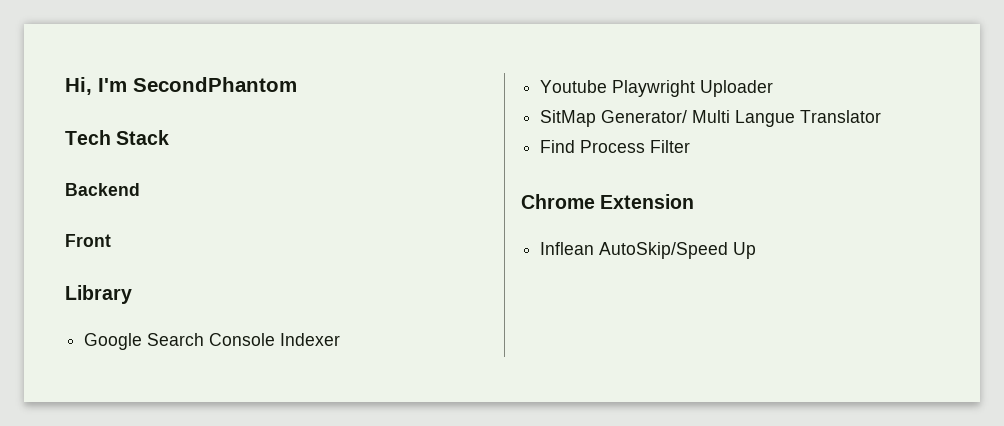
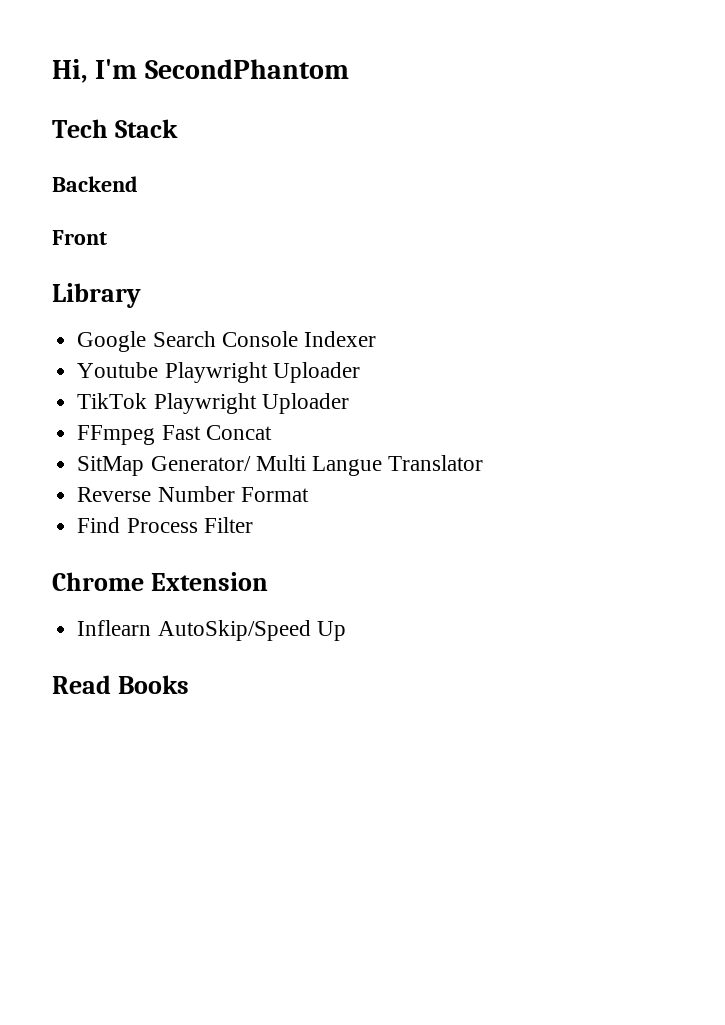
+ TikTok Playwright Uploader
+ FFmpeg Fast Concat
+ Reverse Number Format
- Inflean AutoSkip/Speed Up
+ Inflearn AutoSkip/Speed Up
+ Read Books

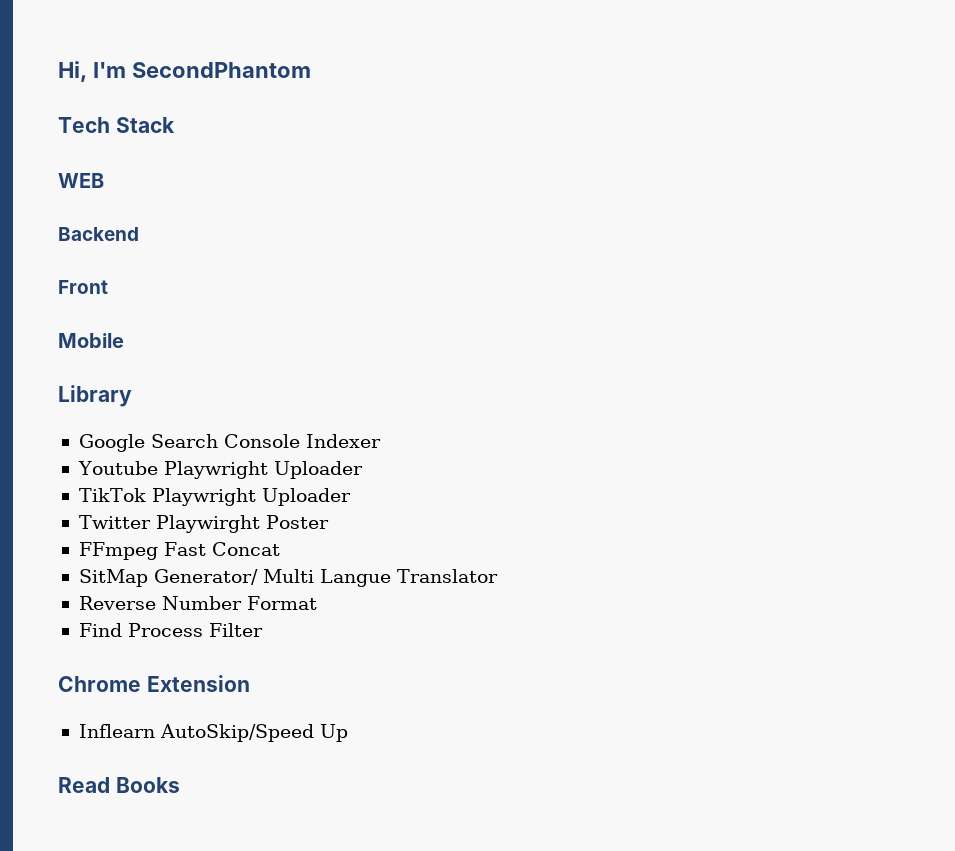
+ WEB
+ Mobile
+ Twitter Playwirght Poster

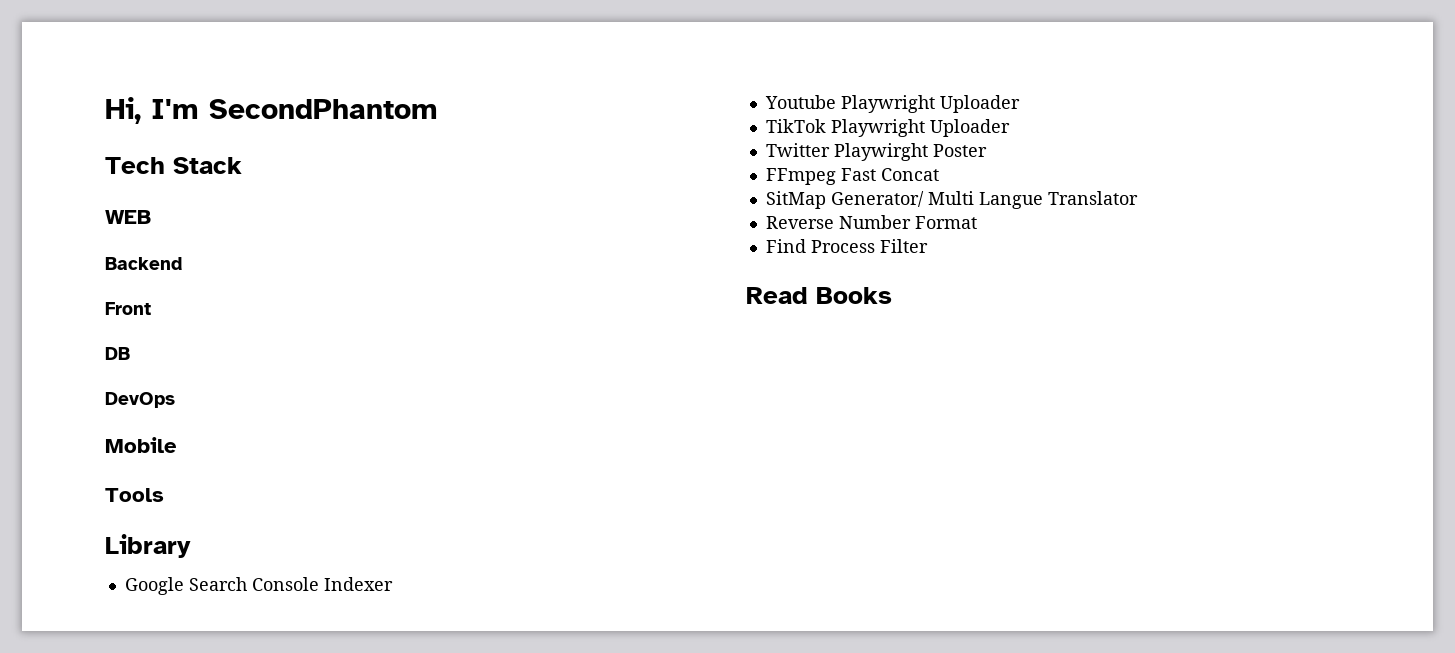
+ DB
+ DevOps
+ Tools
- Chrome Extension
- Inflearn AutoSkip/Speed Up

